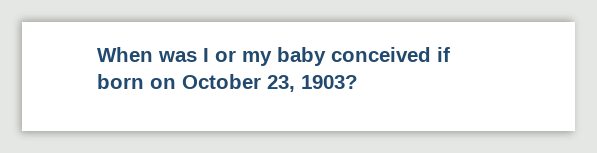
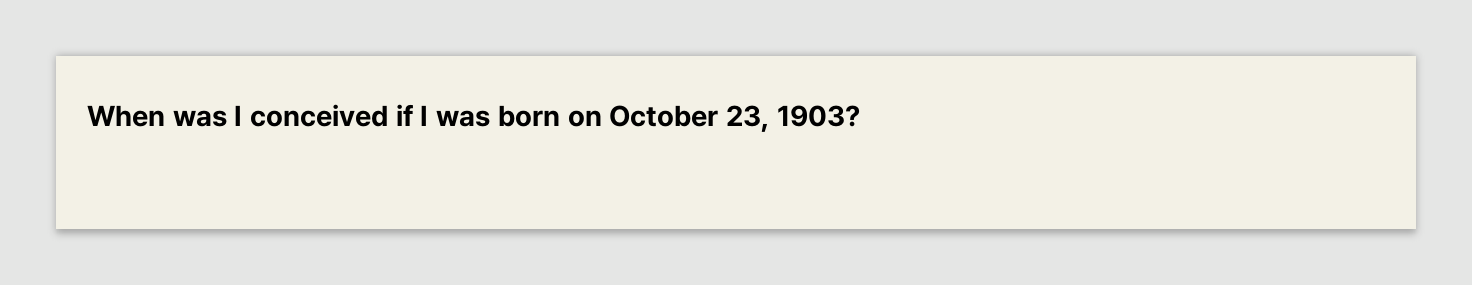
- When was I or my baby conceived if born on October 23, 1903?
+ When was I conceived if I was born on October 23, 1903?

